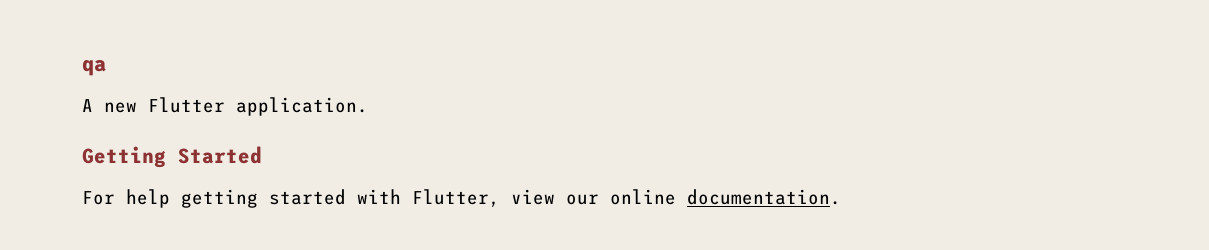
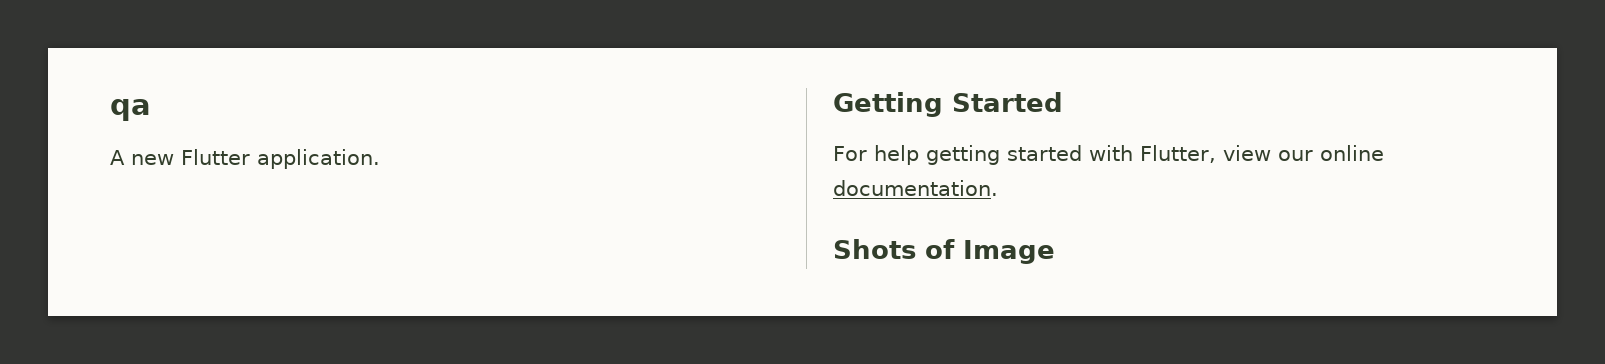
+ Shots of Image

